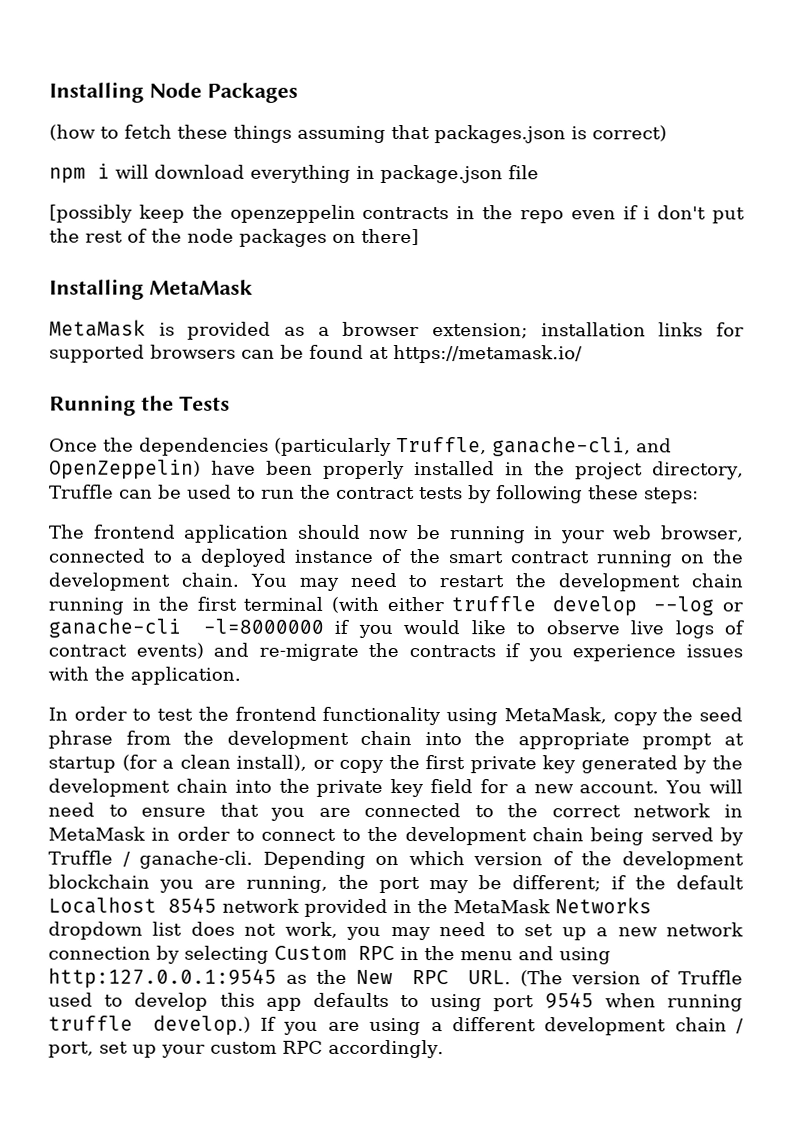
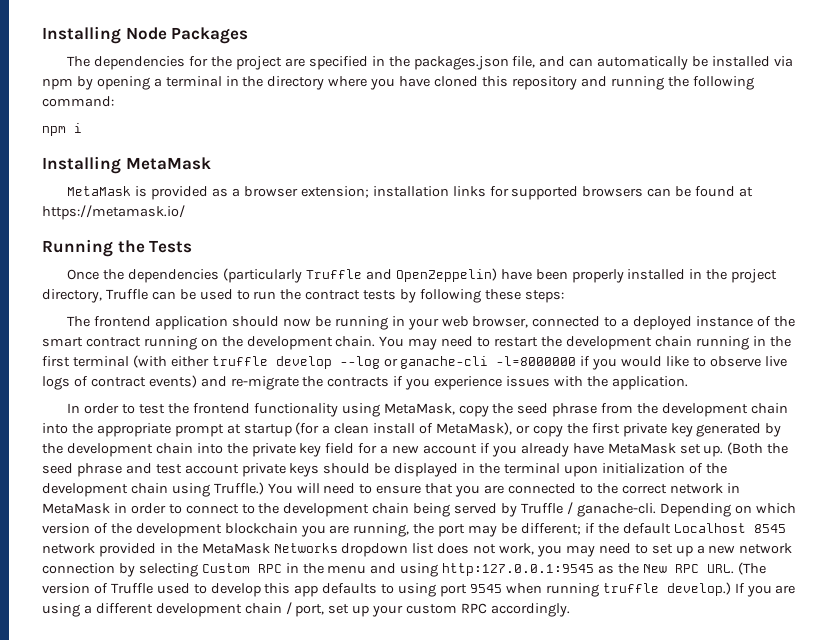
- (how to fetch these things assuming that packages.json is correct)
- npm i will download everything in package.json file
- [possibly keep the openzeppelin contracts in the repo even if i don't put the rest of the node packages on there]
+ The dependencies for the project are specified in the packages.json file, and can automatically be installed via npm by opening a terminal in the directory where you have cloned this repository and running the following command:
+ npm i
- Once the dependencies (particularly Truffle, ganache-cli, and OpenZeppelin) have been properly installed in the project directory, Truffle can be used to run the contract tests by following these steps:
+ Once the dependencies (particularly Truffle and OpenZeppelin) have been properly installed in the project directory, Truffle can be used to run the contract tests by following these steps:
- In order to test the frontend functionality using MetaMask, copy the seed phrase from the development chain into the appropriate prompt at startup (for a clean install), or copy the first private key generated by the development chain into the private key field for a new account.
+ In order to test the frontend functionality using MetaMask, copy the seed phrase from the development chain into the appropriate prompt at startup (for a clean install of MetaMask), or copy the first private key generated by the development chain into the private key field for a new account if you already have MetaMask set up. (Both the seed phrase and test account private keys should be displayed in the terminal upon initialization of the development chain using Truffle.)

